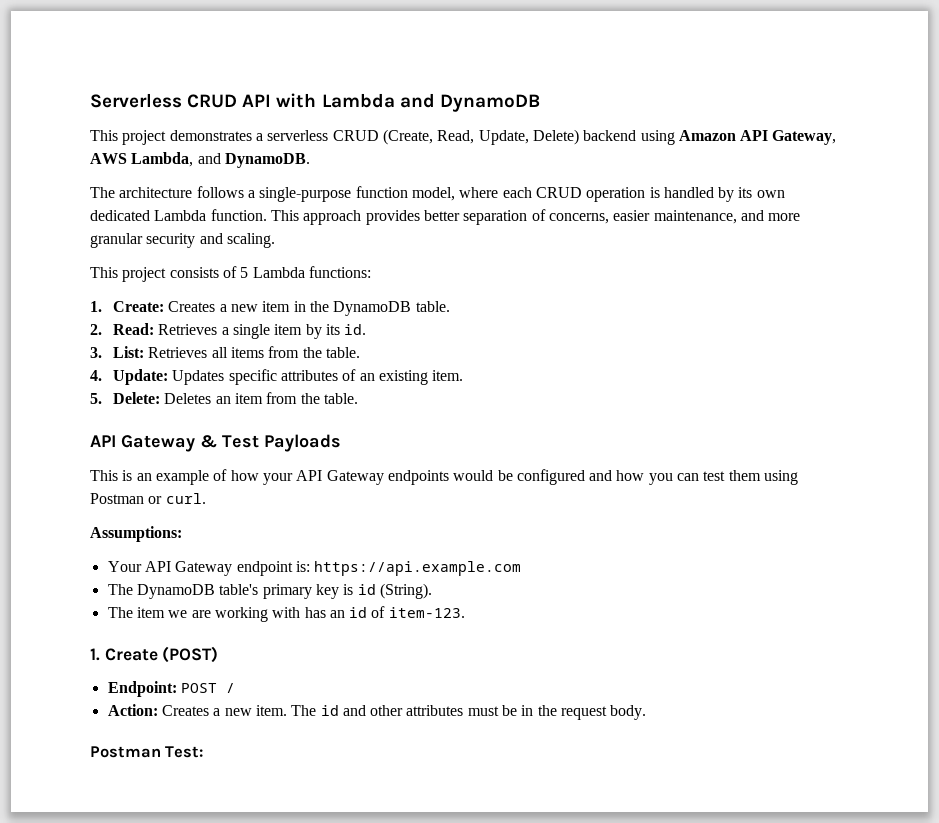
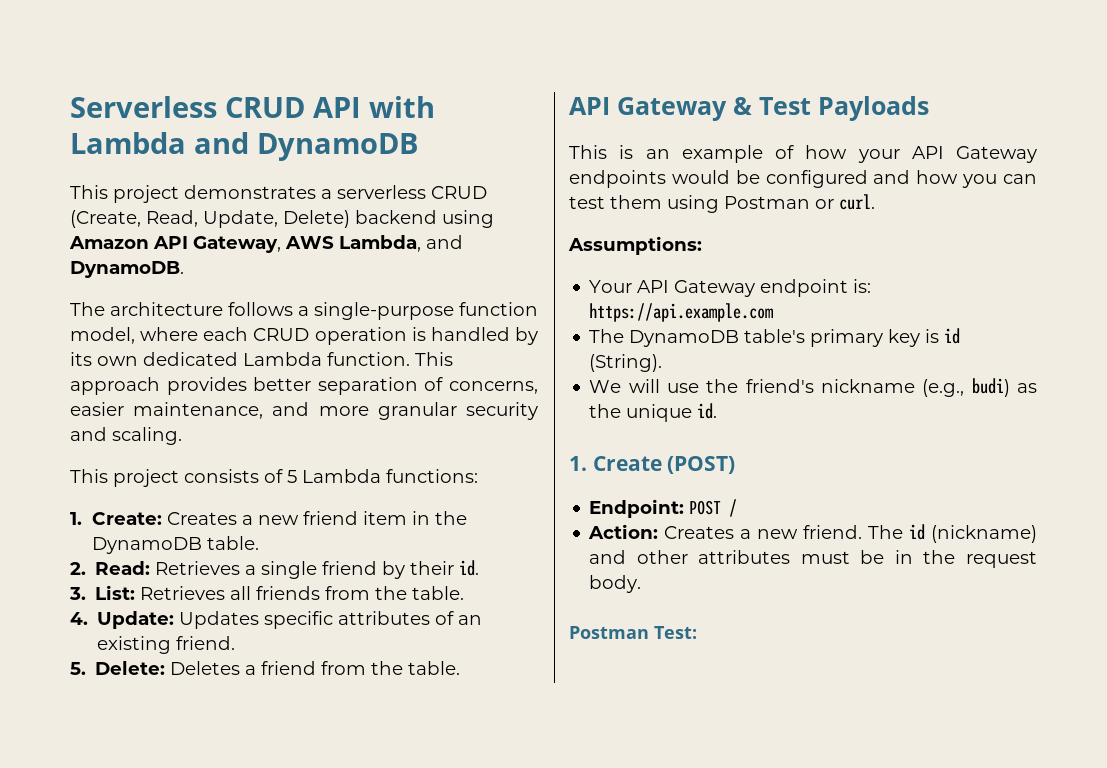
- 1. Create: Creates a new item in the DynamoDB table.
+ 1. Create: Creates a new friend item in the DynamoDB table.
- 2. Read: Retrieves a single item by its id.
+ 2. Read: Retrieves a single friend by their id.
- 3. List: Retrieves all items from the table.
+ 3. List: Retrieves all friends from the table.
- 4. Update: Updates specific attributes of an existing item.
+ 4. Update: Updates specific attributes of an existing friend.
- 5. Delete: Deletes an item from the table.
+ 5. Delete: Deletes a friend from the table.
- The item we are working with has an id of item-123.
+ We will use the friend's nickname (e.g., budi) as the unique id.
- Action: Creates a new item.
+ Action: Creates a new friend.
- The id and other attributes must be in the request body.
+ The id (nickname) and other attributes must be in the request body.

